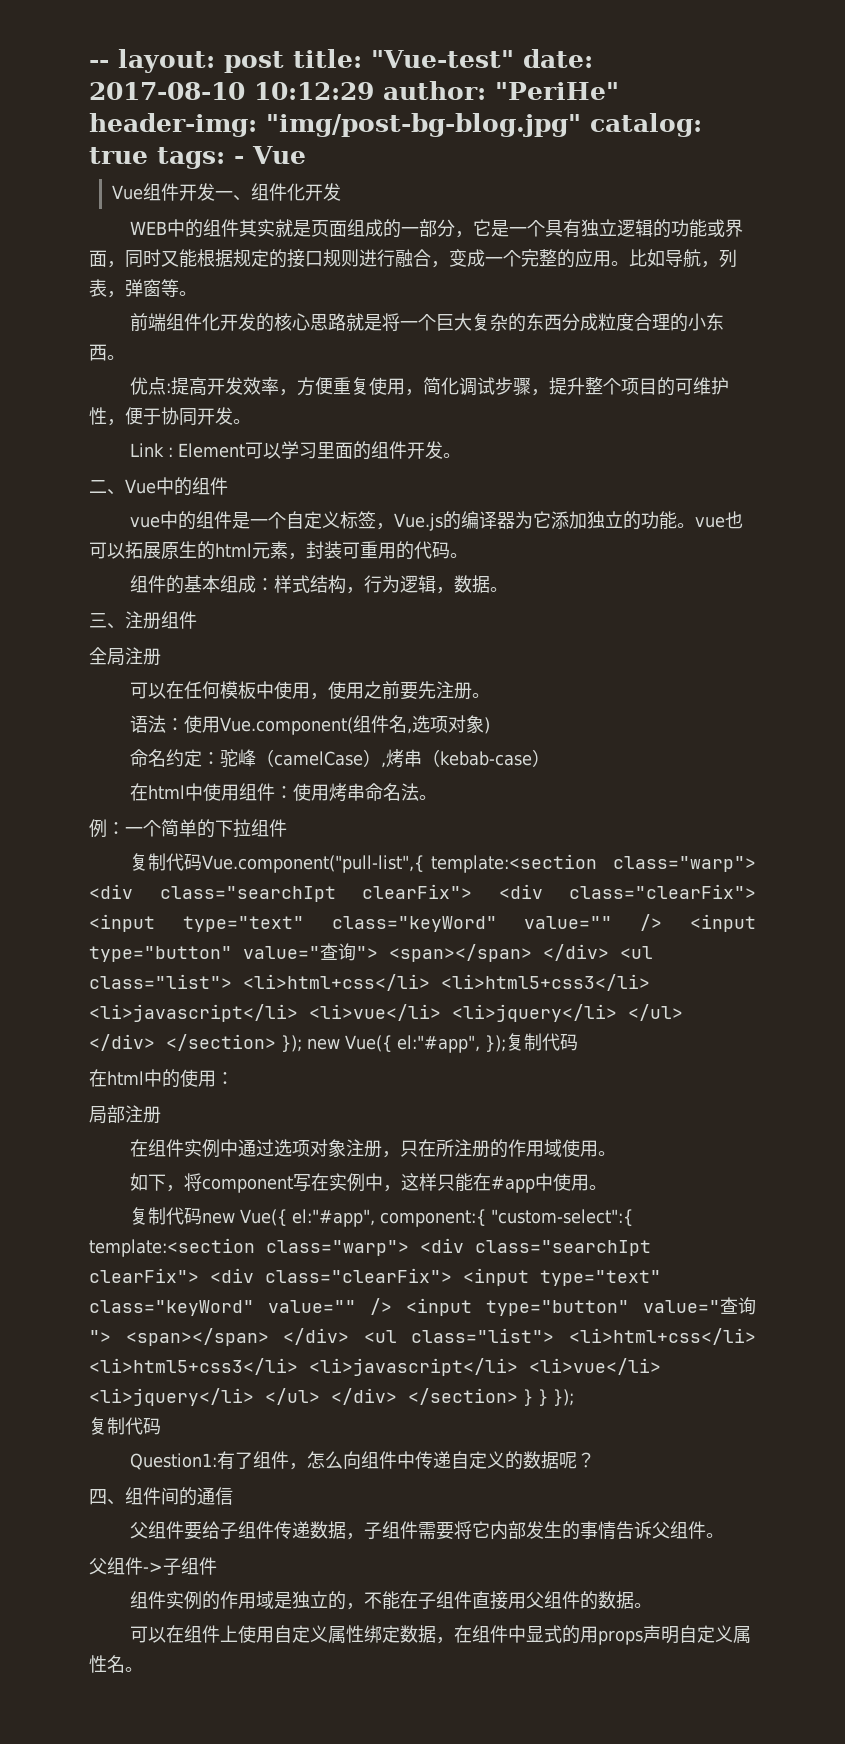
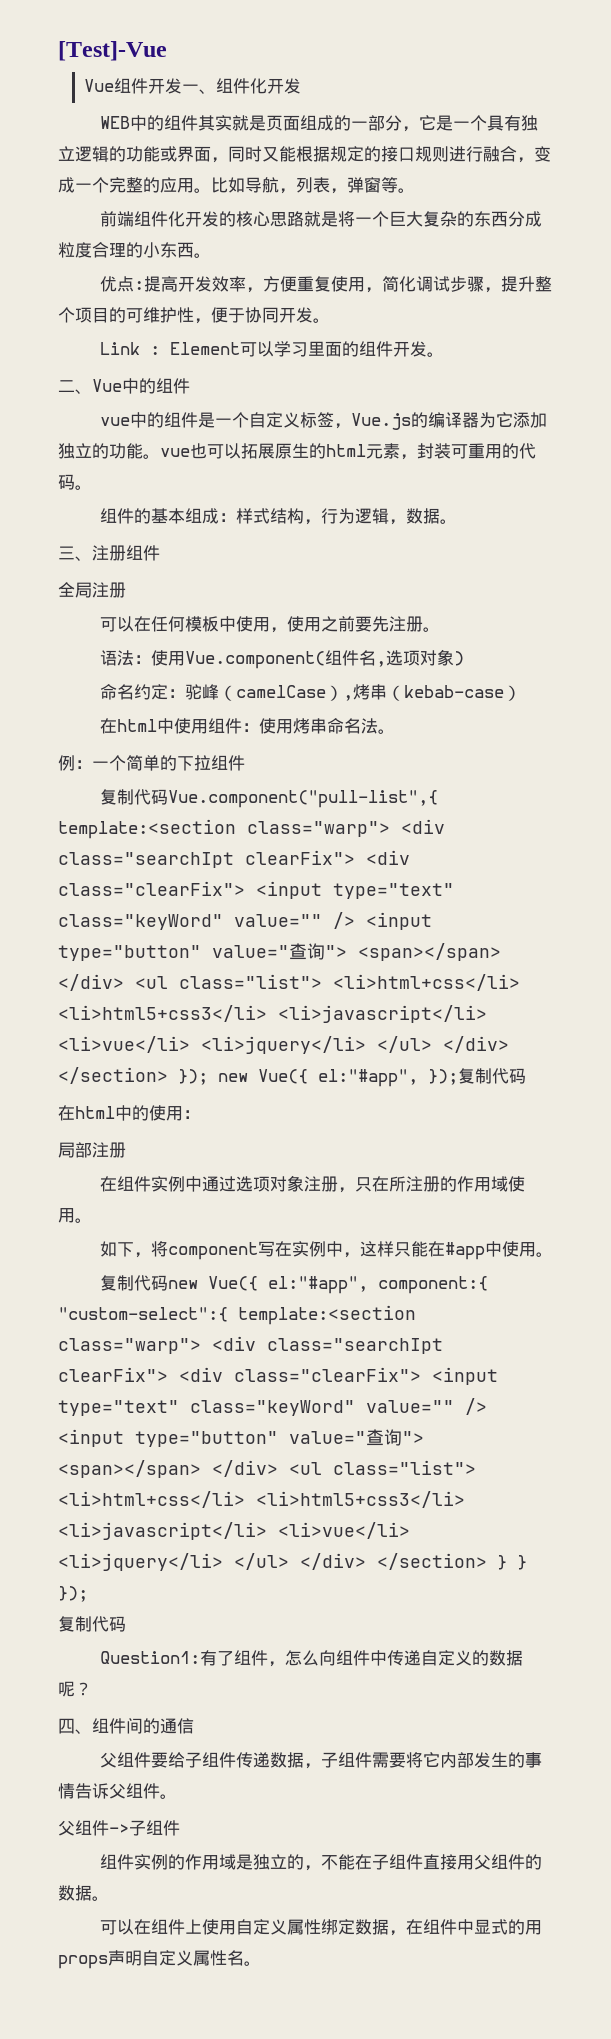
- -- layout: post title: "Vue-test" date: 2017-08-10 10:12:29 author: "PeriHe" header-img: "img/post-bg-blog.jpg" catalog: true tags: - Vue
+ [Test]-Vue

